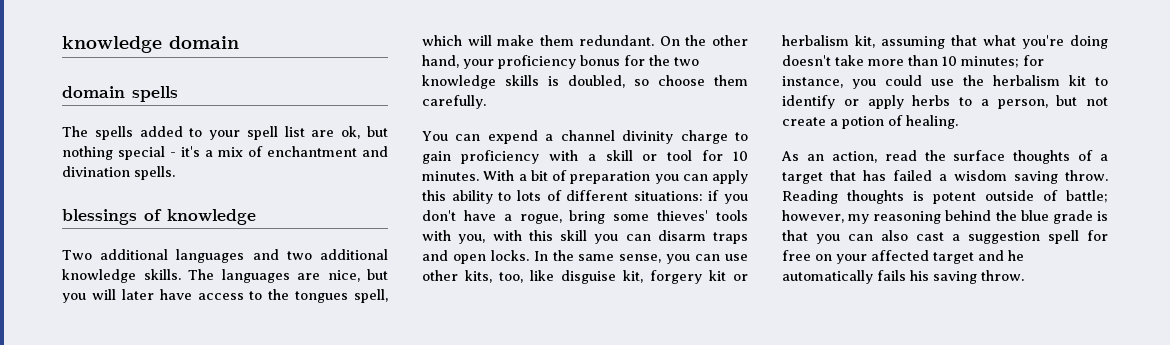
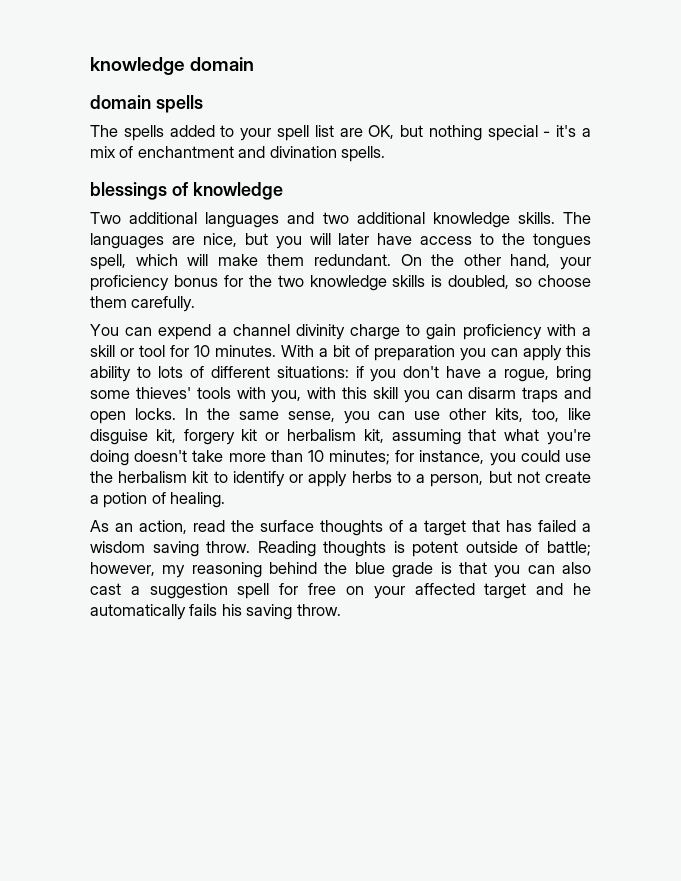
- The spells added to your spell list are ok, but nothing special - it's a mix of enchantment and divination spells.
+ The spells added to your spell list are OK, but nothing special - it's a mix of enchantment and divination spells.

